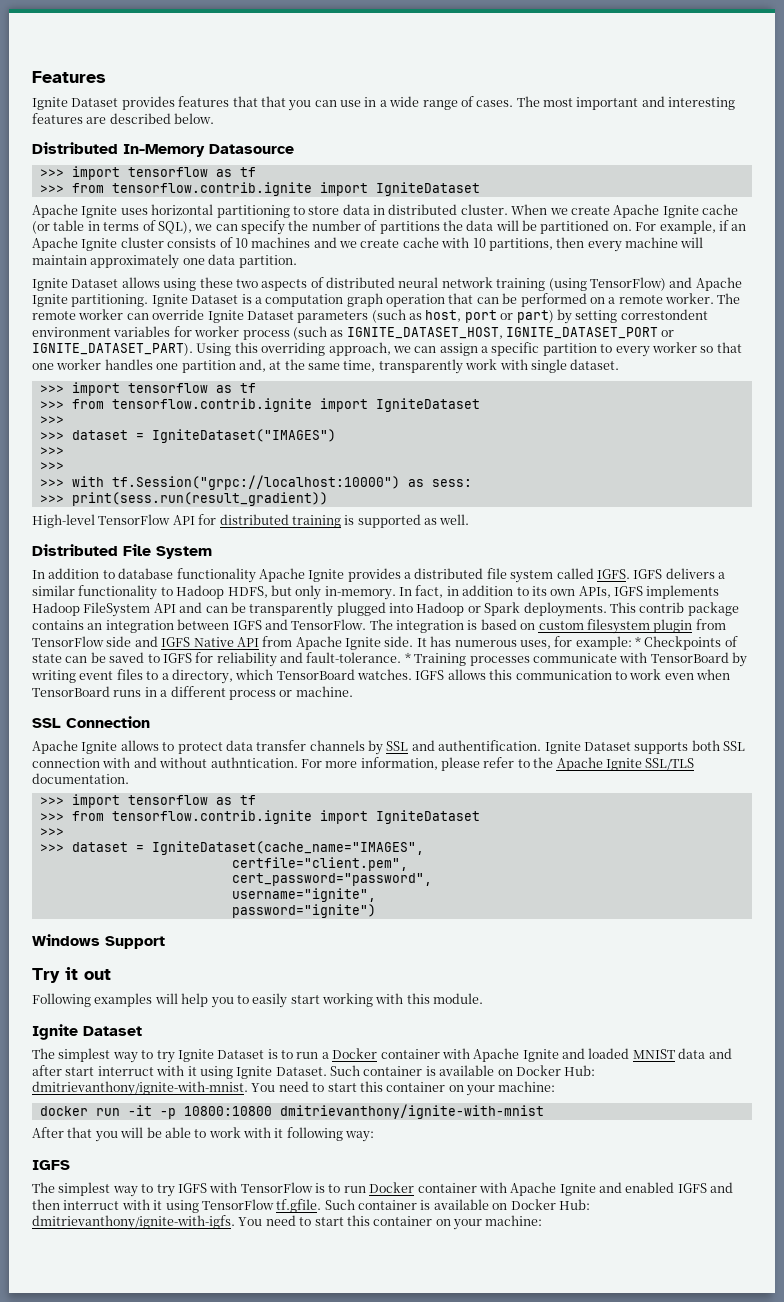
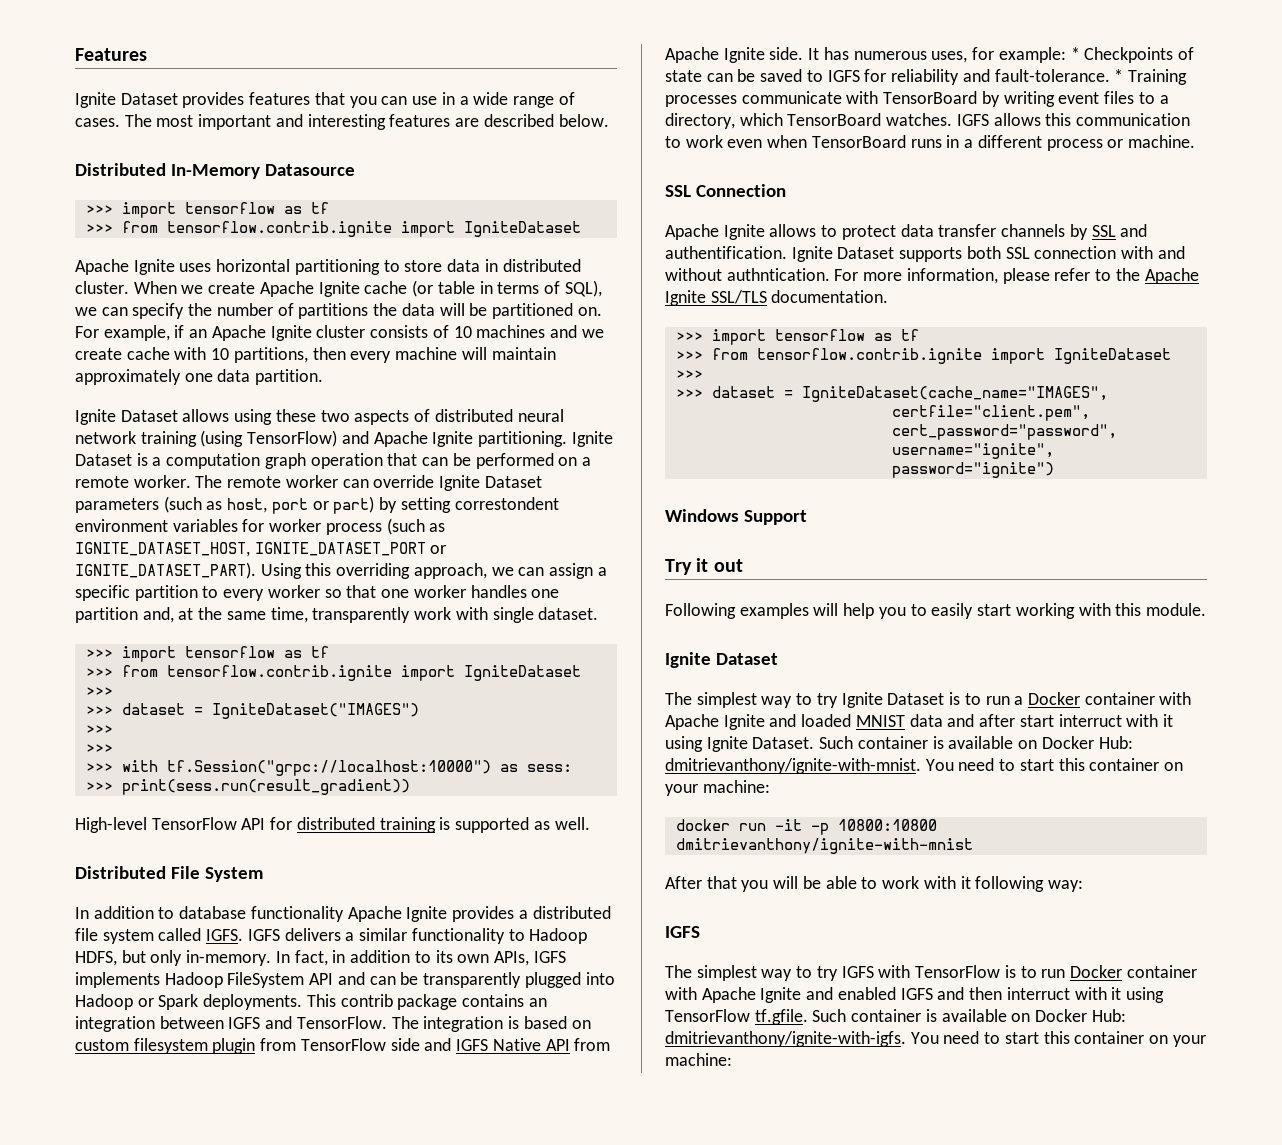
- Ignite Dataset provides features that that you can use in a wide range of cases.
+ Ignite Dataset provides features that you can use in a wide range of cases.

